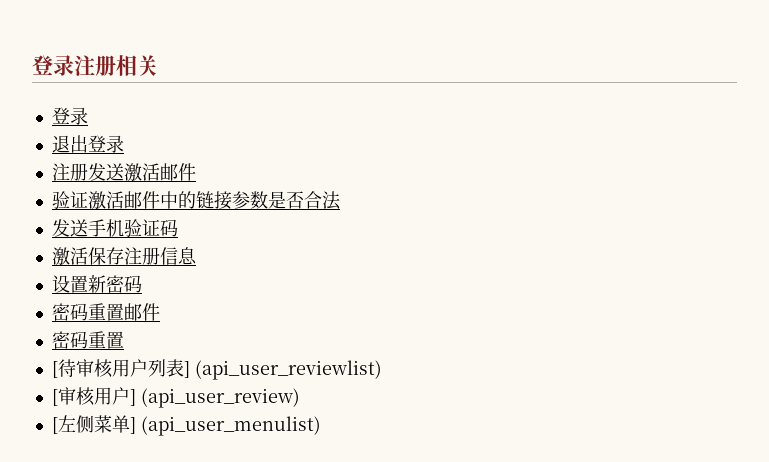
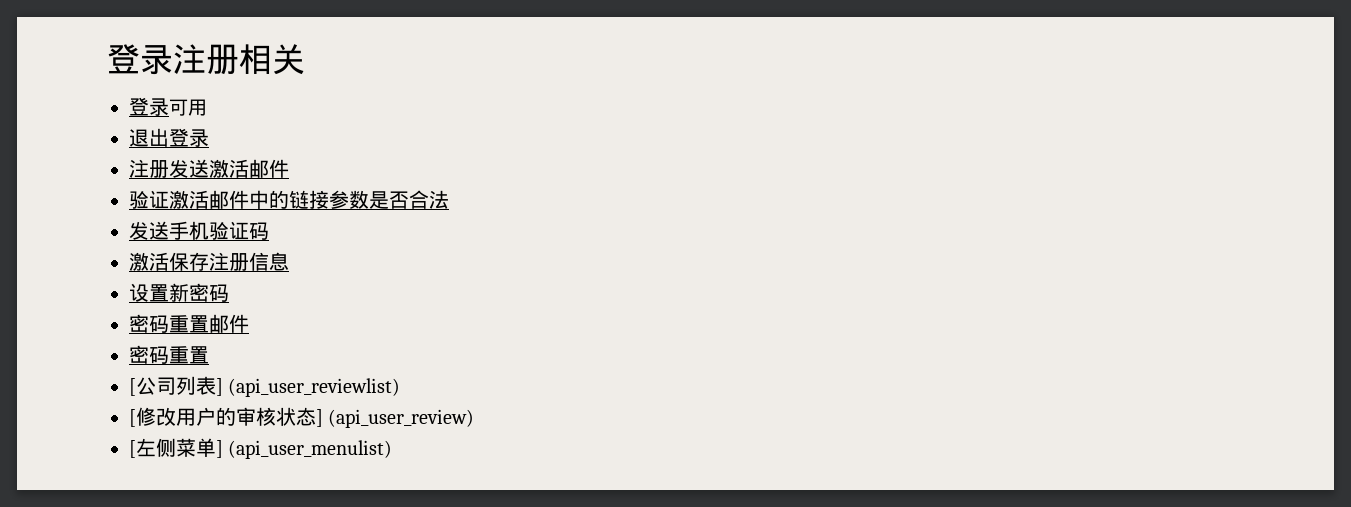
  登录注册相关
- 登录
+ 登录可用
- [待审核用户列表] (api_user_reviewlist)
+ [公司列表] (api_user_reviewlist)
- [审核用户] (api_user_review)
+ [修改用户的审核状态] (api_user_review)

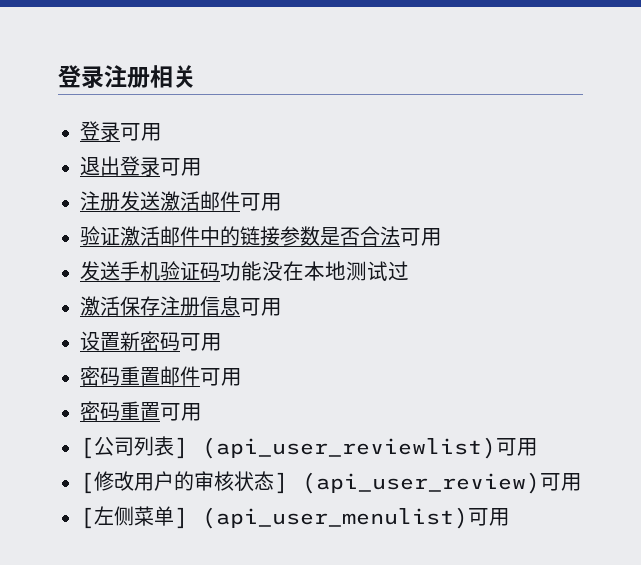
- 退出登录
+ 退出登录可用
- 注册发送激活邮件
+ 注册发送激活邮件可用
- 验证激活邮件中的链接参数是否合法
+ 验证激活邮件中的链接参数是否合法可用
- 发送手机验证码
+ 发送手机验证码功能没在本地测试过
- 激活保存注册信息
+ 激活保存注册信息可用
- 设置新密码
+ 设置新密码可用
- 密码重置邮件
- 密码重置
+ 密码重置邮件可用
+ 密码重置可用
- [公司列表] (api_user_reviewlist)
+ [公司列表] (api_user_reviewlist)可用
- [修改用户的审核状态] (api_user_review)
+ [修改用户的审核状态] (api_user_review)可用
- [左侧菜单] (api_user_menulist)
+ [左侧菜单] (api_user_menulist)可用

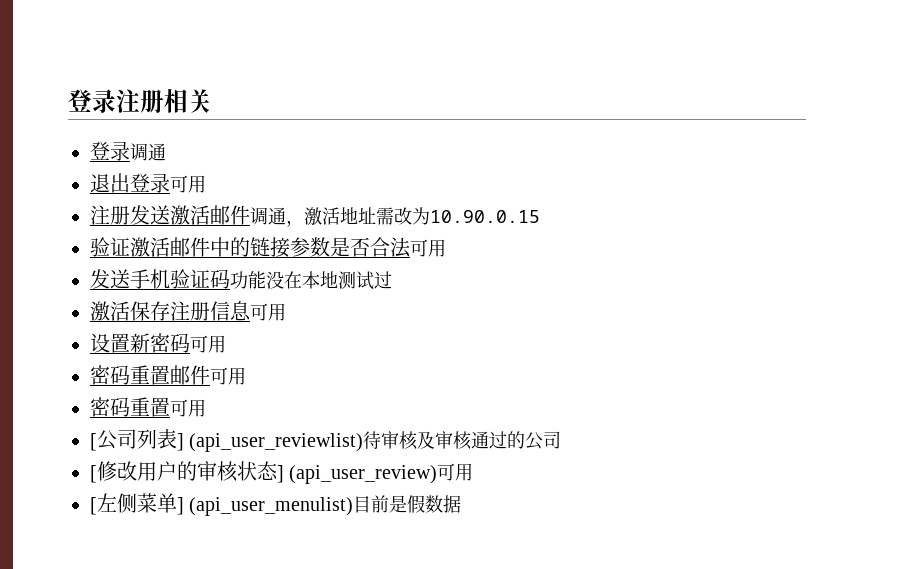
  登录注册相关
- 登录可用
+ 登录调通
- 注册发送激活邮件可用
+ 注册发送激活邮件调通，激活地址需改为10.90.0.15
- [公司列表] (api_user_reviewlist)可用
+ [公司列表] (api_user_reviewlist)待审核及审核通过的公司
- [左侧菜单] (api_user_menulist)可用
+ [左侧菜单] (api_user_menulist)目前是假数据

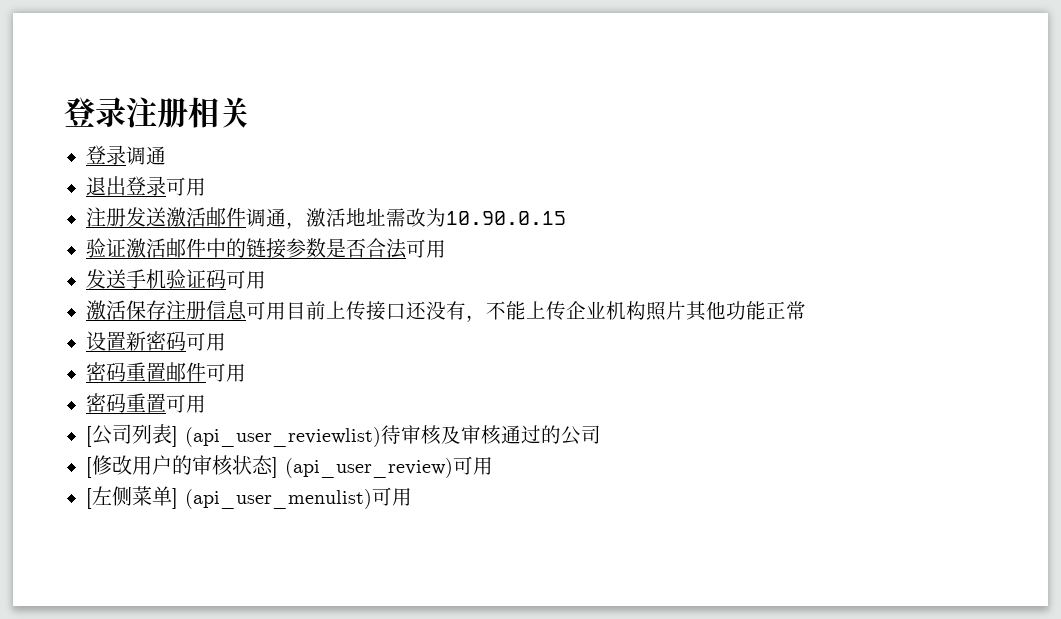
- 发送手机验证码功能没在本地测试过
+ 发送手机验证码可用
- 激活保存注册信息可用
+ 激活保存注册信息可用目前上传接口还没有，不能上传企业机构照片其他功能正常
- [左侧菜单] (api_user_menulist)目前是假数据
+ [左侧菜单] (api_user_menulist)可用

